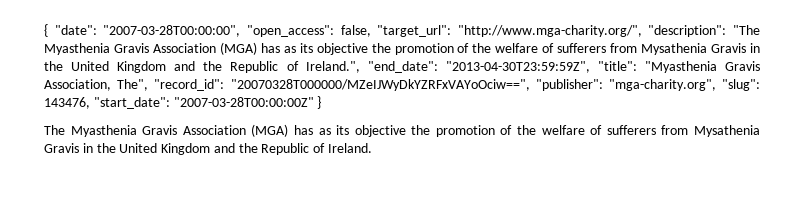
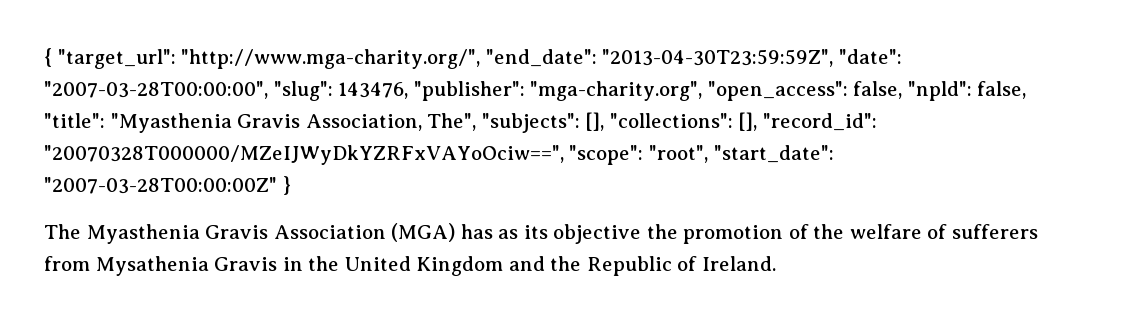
- { "date": "2007-03-28T00:00:00", "open_access": false, "target_url": "http://www.mga-charity.org/", "description": "The Myasthenia Gravis Association (MGA) has as its objective the promotion of the welfare of sufferers from Mysathenia Gravis in the United Kingdom and the Republic of Ireland.", "end_date": "2013-04-30T23:59:59Z", "title": "Myasthenia Gravis Association, The", "record_id": "20070328T000000/MZeIJWyDkYZRFxVAYoOciw==", "publisher": "mga-charity.org", "slug": 143476, "start_date": "2007-03-28T00:00:00Z" }
+ { "target_url": "http://www.mga-charity.org/", "end_date": "2013-04-30T23:59:59Z", "date": "2007-03-28T00:00:00", "slug": 143476, "publisher": "mga-charity.org", "open_access": false, "npld": false, "title": "Myasthenia Gravis Association, The", "subjects": [], "collections": [], "record_id": "20070328T000000/MZeIJWyDkYZRFxVAYoOciw==", "scope": "root", "start_date": "2007-03-28T00:00:00Z" }

